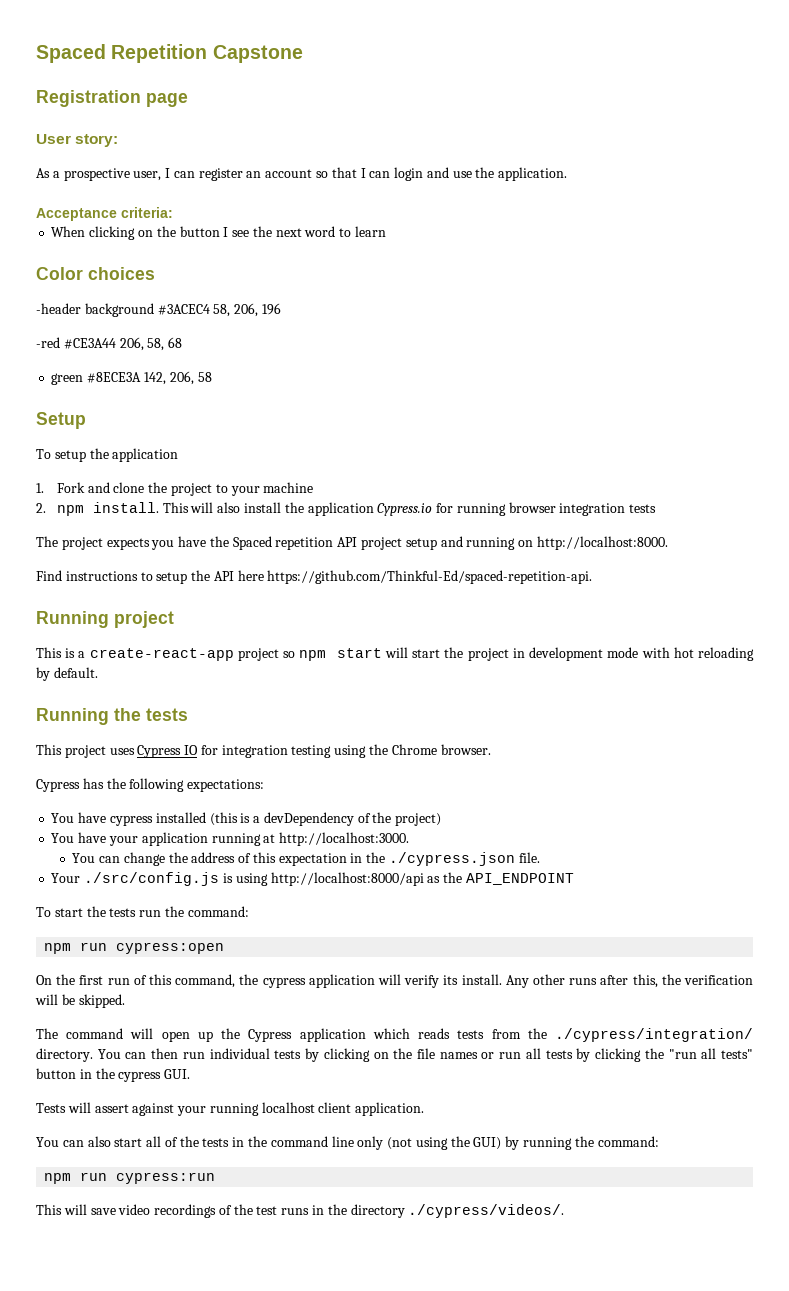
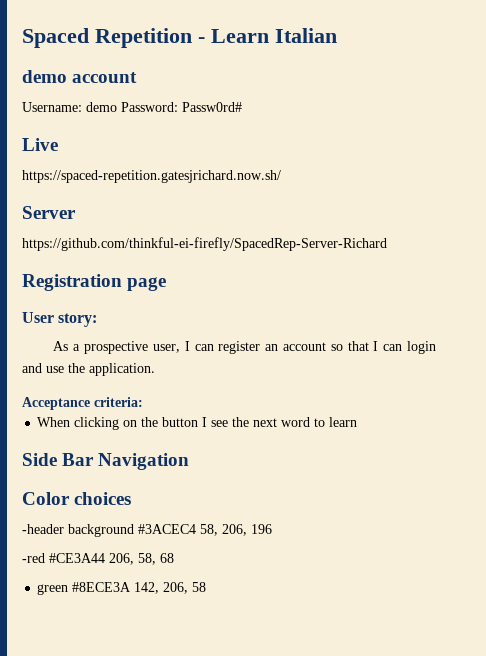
- Spaced Repetition Capstone
+ Spaced Repetition - Learn Italian
+ demo account
+ Username: demo Password: Passw0rd#
+ Live
+ https://spaced-repetition.gatesjrichard.now.sh/
+ Server
+ https://github.com/thinkful-ei-firefly/SpacedRep-Server-Richard
+ Side Bar Navigation
- Setup
- To setup the application
- 1. Fork and clone the project to your machine
- 2. npm install. This will also install the application Cypress.io for running browser integration tests
- The project expects you have the Spaced repetition API project setup and running on http://localhost:8000.
- Find instructions to setup the API here https://github.com/Thinkful-Ed/spaced-repetition-api.
- Running project
- This is a create-react-app project so npm start will start the project in development mode with hot reloading by default.
- Running the tests
- This project uses Cypress IO for integration testing using the Chrome browser.
- Cypress has the following expectations:
- You have cypress installed (this is a devDependency of the project)
- You have your application running at http://localhost:3000.
- You can change the address of this expectation in the ./cypress.json file.
- Your ./src/config.js is using http://localhost:8000/api as the API_ENDPOINT
- To start the tests run the command:
- npm run cypress:open
- On the first run of this command, the cypress application will verify its install. Any other runs after this, the verification will be skipped.
- The command will open up the Cypress application which reads tests from the ./cypress/integration/ directory. You can then run individual tests by clicking on the file names or run all tests by clicking the "run all tests" button in the cypress GUI.
- Tests will assert against your running localhost client application.
- You can also start all of the tests in the command line only (not using the GUI) by running the command:
- npm run cypress:run
- This will save video recordings of the test runs in the directory ./cypress/videos/.

